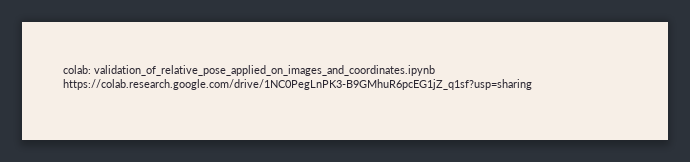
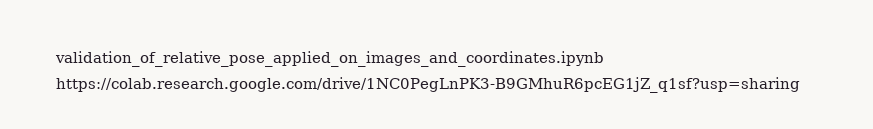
- colab: validation_of_relative_pose_applied_on_images_and_coordinates.ipynb https://colab.research.google.com/drive/1NC0PegLnPK3-B9GMhuR6pcEG1jZ_q1sf?usp=sharing
+ validation_of_relative_pose_applied_on_images_and_coordinates.ipynb https://colab.research.google.com/drive/1NC0PegLnPK3-B9GMhuR6pcEG1jZ_q1sf?usp=sharing

